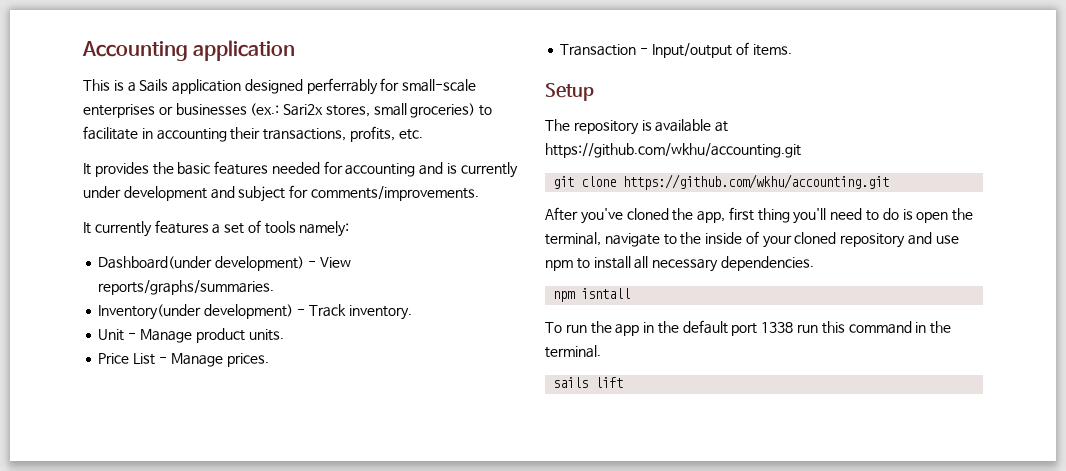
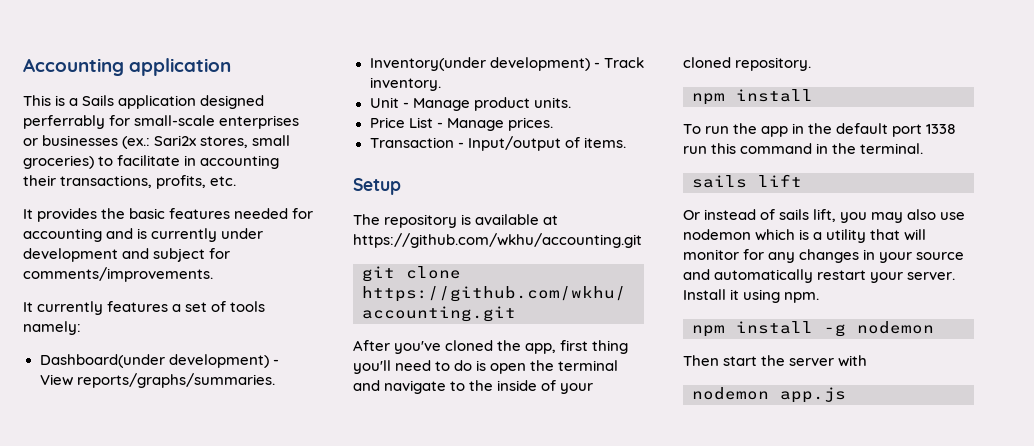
- After you've cloned the app, first thing you'll need to do is open the terminal, navigate to the inside of your cloned repository and use npm to install all necessary dependencies.
- npm isntall
+ After you've cloned the app, first thing you'll need to do is open the terminal and navigate to the inside of your cloned repository.
+ npm install
+ Or instead of sails lift, you may also use nodemon which is a utility that will monitor for any changes in your source and automatically restart your server. Install it using npm.
+ npm install -g nodemon
+ Then start the server with
+ nodemon app.js

